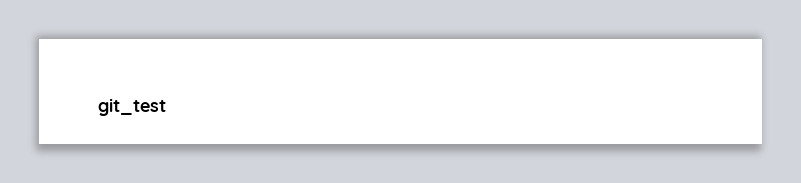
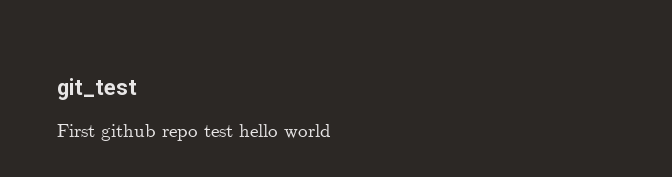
+ First github repo test hello world

